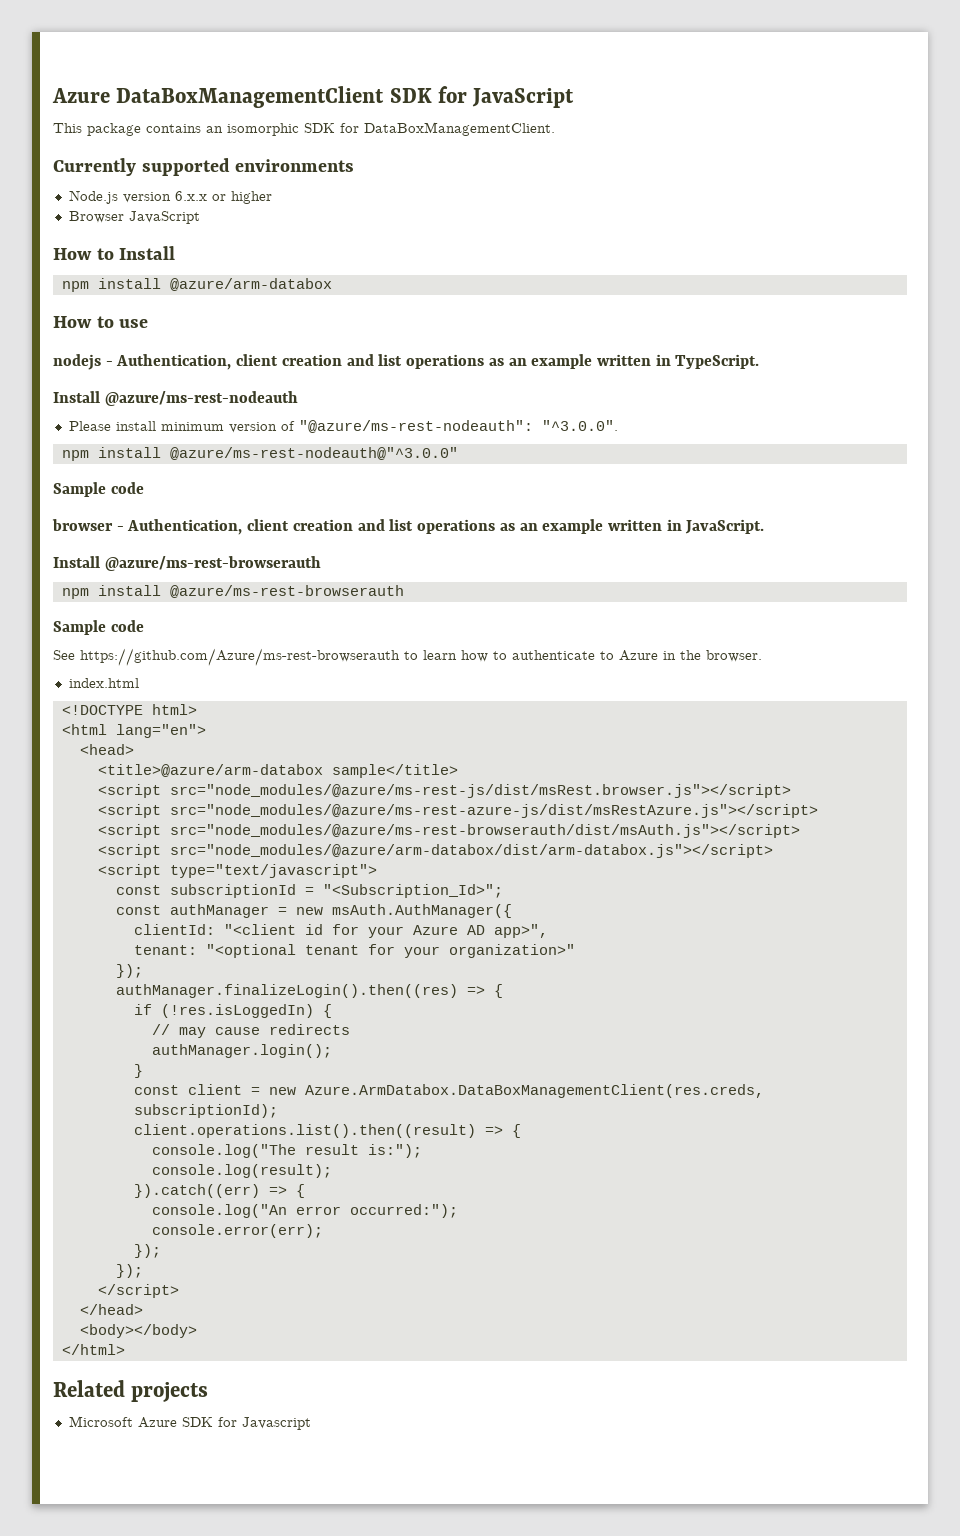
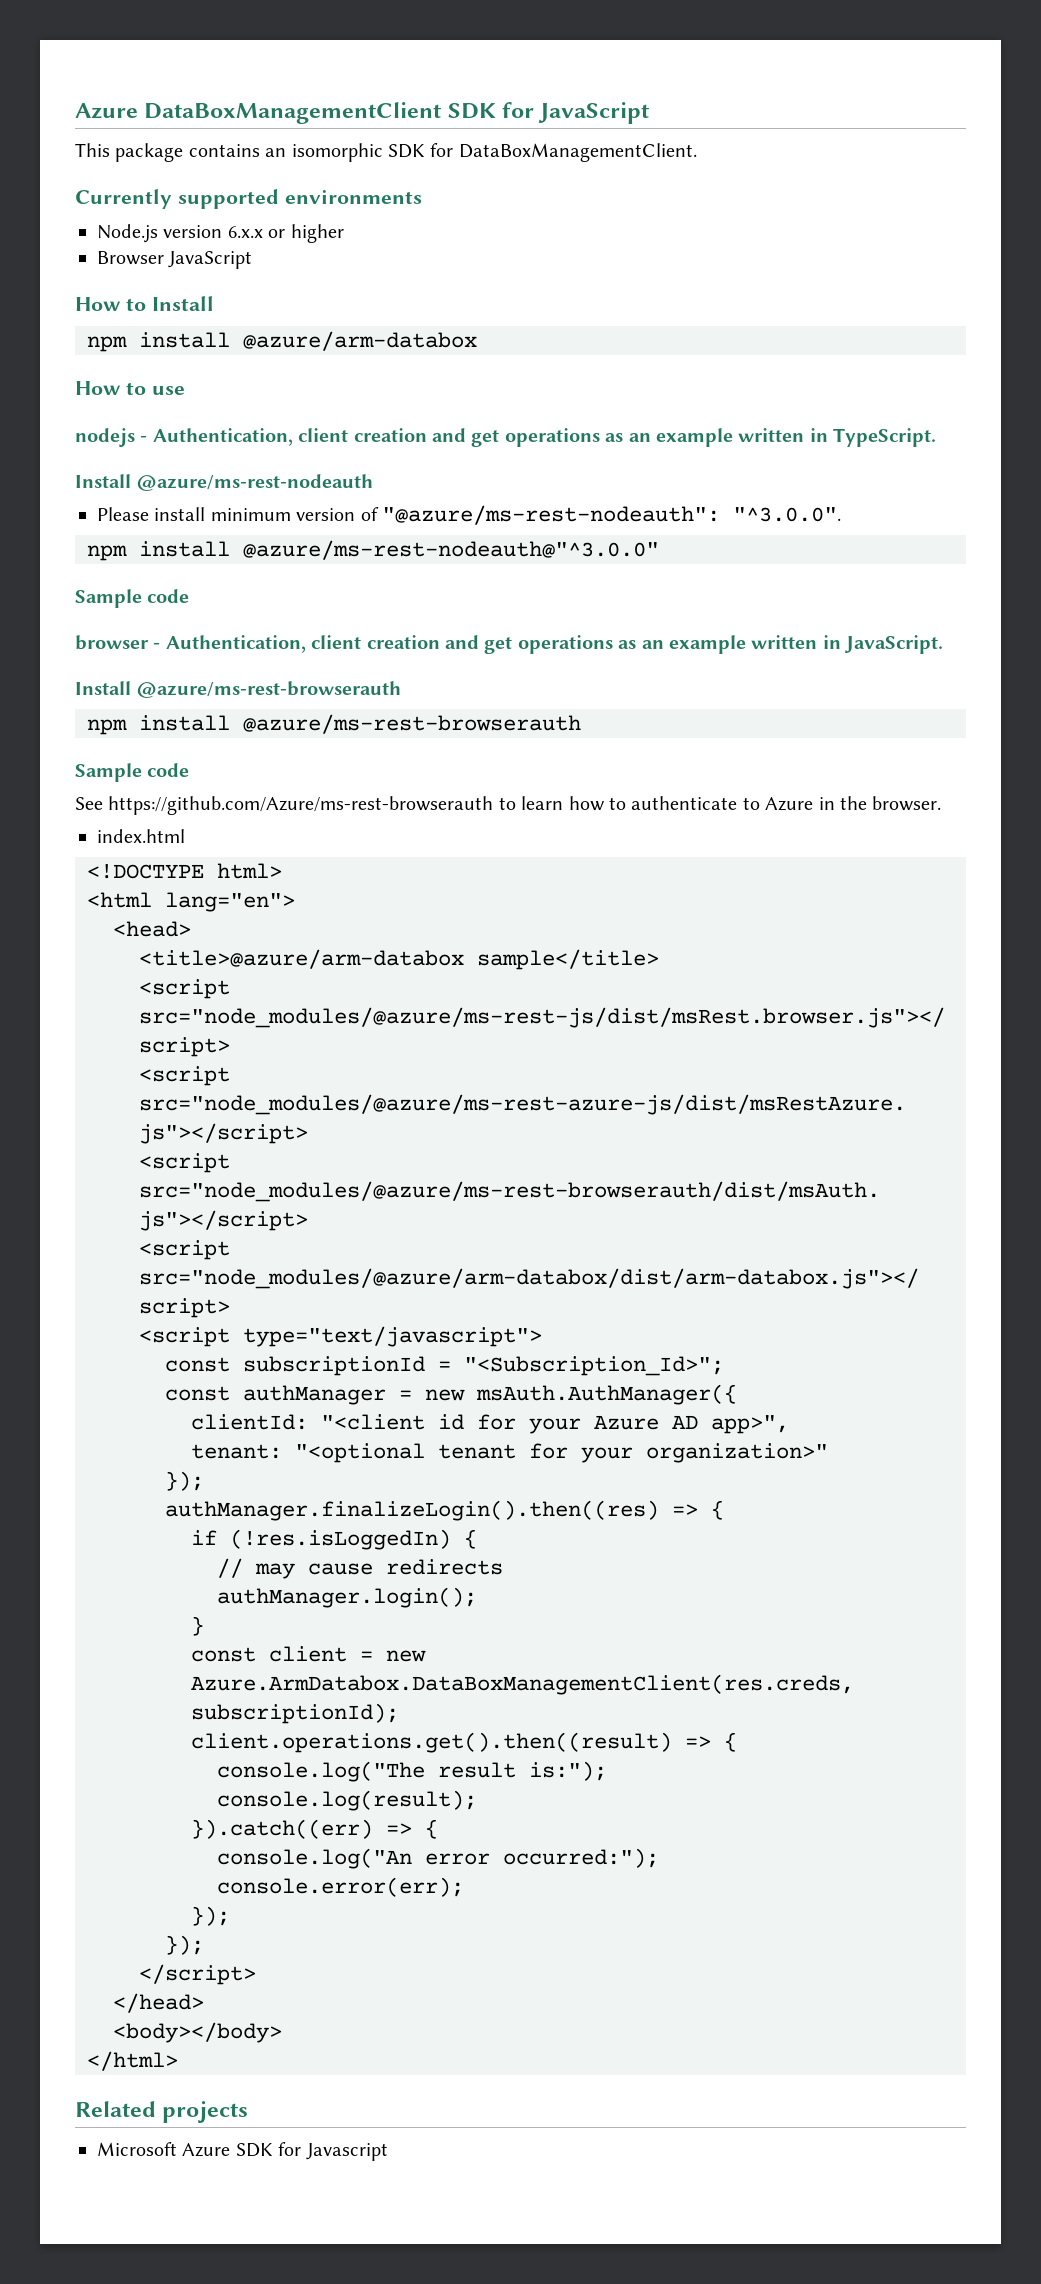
- nodejs - Authentication, client creation and list operations as an example written in TypeScript.
+ nodejs - Authentication, client creation and get operations as an example written in TypeScript.
- browser - Authentication, client creation and list operations as an example written in JavaScript.
+ browser - Authentication, client creation and get operations as an example written in JavaScript.
- client.operations.list().then((result) => {
+ client.operations.get().then((result) => {

